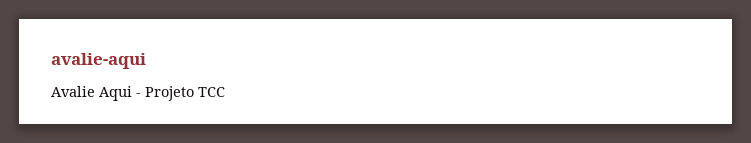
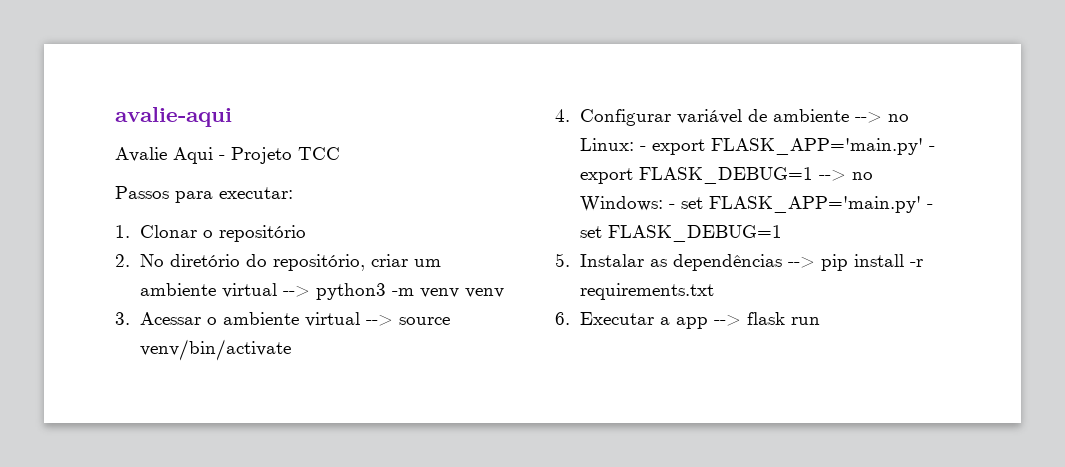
+ Passos para executar:
+ 1. Clonar o repositório
+ 2. No diretório do repositório, criar um ambiente virtual --> python3 -m venv venv
+ 3. Acessar o ambiente virtual --> source venv/bin/activate
+ 4. Configurar variável de ambiente --> no Linux: - export FLASK_APP='main.py' - export FLASK_DEBUG=1 --> no Windows: - set FLASK_APP='main.py' - set FLASK_DEBUG=1
+ 5. Instalar as dependências --> pip install -r requirements.txt
+ 6. Executar a app --> flask run

